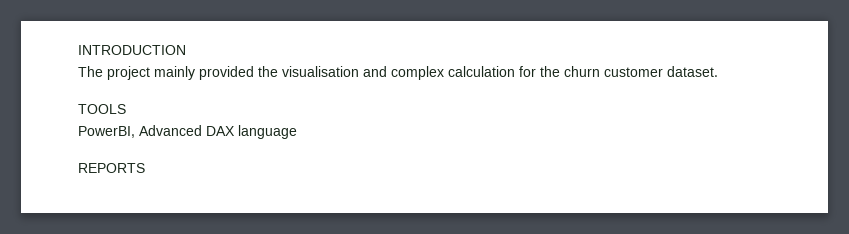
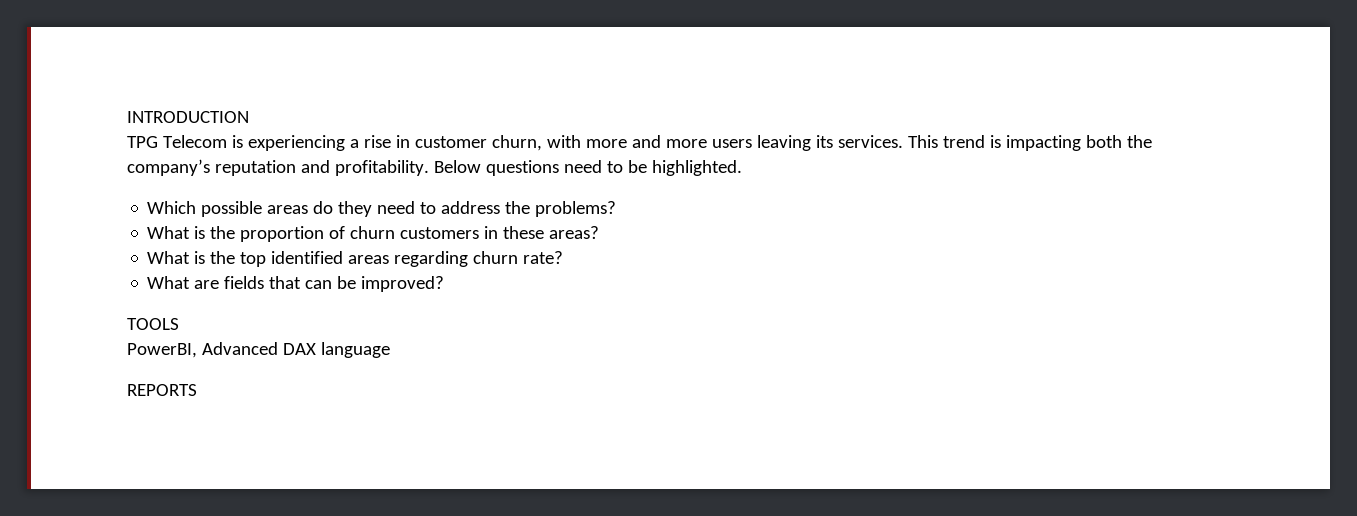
- The project mainly provided the visualisation and complex calculation for the churn customer dataset.
+ TPG Telecom is experiencing a rise in customer churn, with more and more users leaving its services. This trend is impacting both the company’s reputation and profitability. Below questions need to be highlighted.
+ Which possible areas do they need to address the problems?
+ What is the proportion of churn customers in these areas?
+ What is the top identified areas regarding churn rate?
+ What are fields that can be improved?

